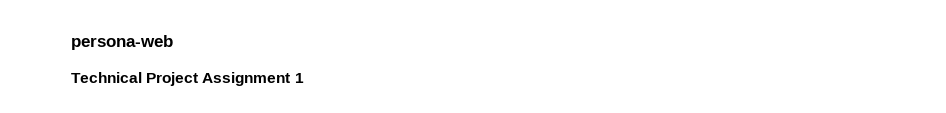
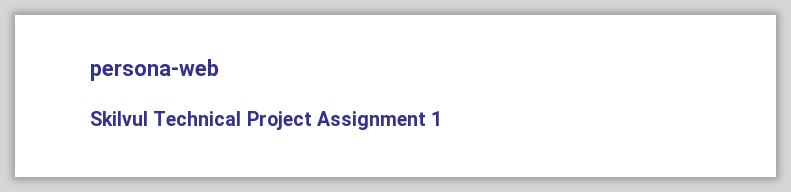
- Technical Project Assignment 1
+ Skilvul Technical Project Assignment 1

